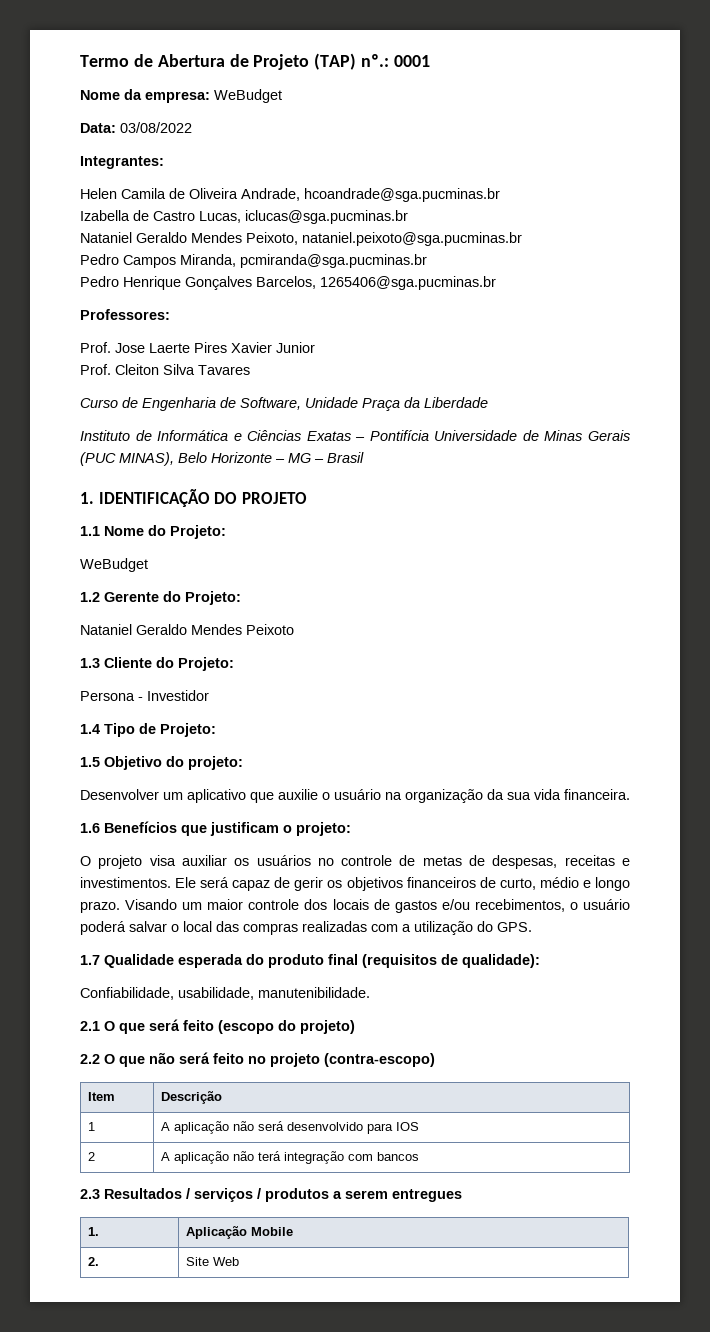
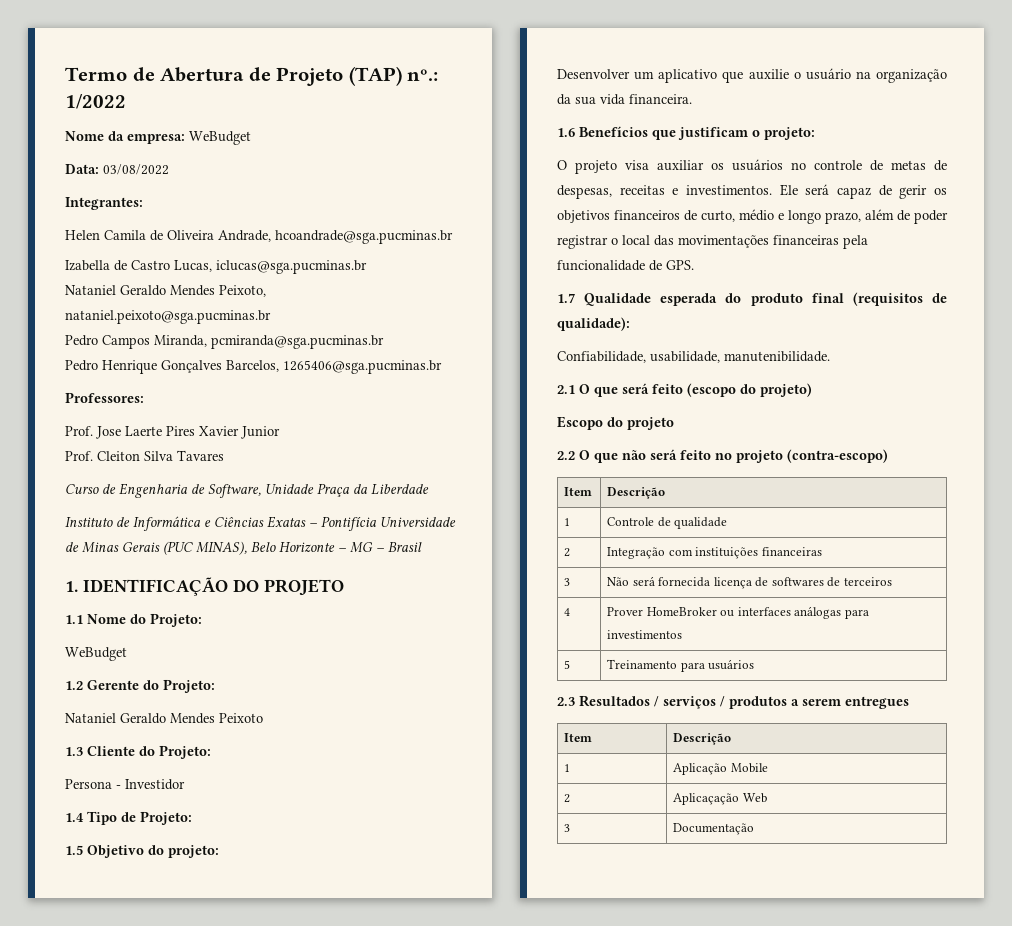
- Termo de Abertura de Projeto (TAP) nº.: 0001
+ Termo de Abertura de Projeto (TAP) nº.: 1/2022
- Ele será capaz de gerir os objetivos financeiros de curto, médio e longo prazo. Visando um maior controle dos locais de gastos e/ou recebimentos, o usuário poderá salvar o local das compras realizadas com a utilização do GPS.
+ Ele será capaz de gerir os objetivos financeiros de curto, médio e longo prazo, além de poder registrar o local das movimentações financeiras pela funcionalidade de GPS.
+ Escopo do projeto
- 1 | A aplicação não será desenvolvido para IOS
- 2 | A aplicação não terá integração com bancos
+ 1 | Controle de qualidade
+ 2 | Integração com instituições financeiras
+ 3 | Não será fornecida licença de softwares de terceiros
+ 4 | Prover HomeBroker ou interfaces análogas para investimentos
+ 5 | Treinamento para usuários
  2.3 Resultados / serviços / produtos a serem entregues
- 1. | Aplicação Mobile
+ Item | Descrição
+ 1 | Aplicação Mobile
- 2. | Site Web
+ 2 | Aplicaçação Web
+ 3 | Documentação

